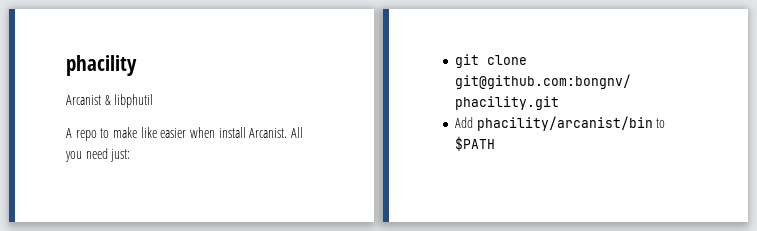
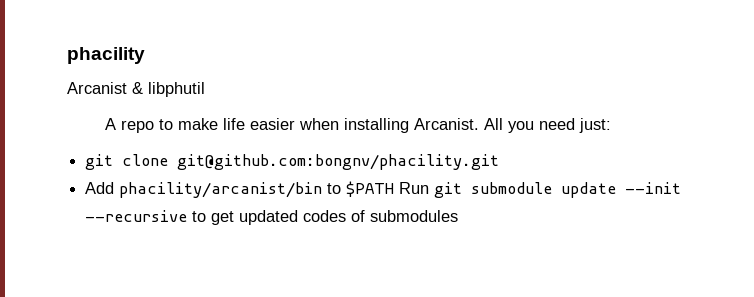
- A repo to make like easier when install Arcanist.
+ A repo to make life easier when installing Arcanist.
- Add phacility/arcanist/bin to $PATH
+ Add phacility/arcanist/bin to $PATH Run git submodule update --init --recursive to get updated codes of submodules

